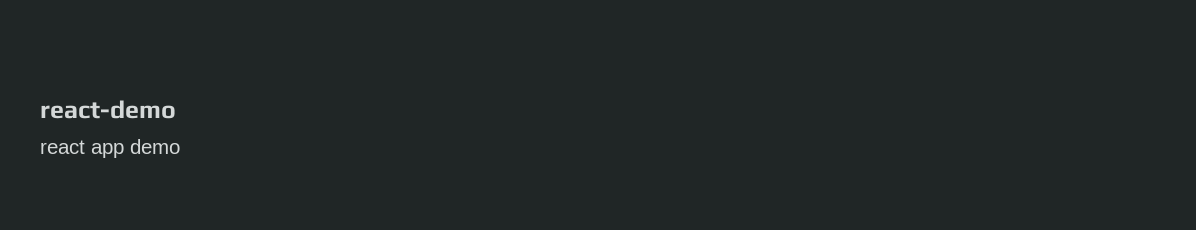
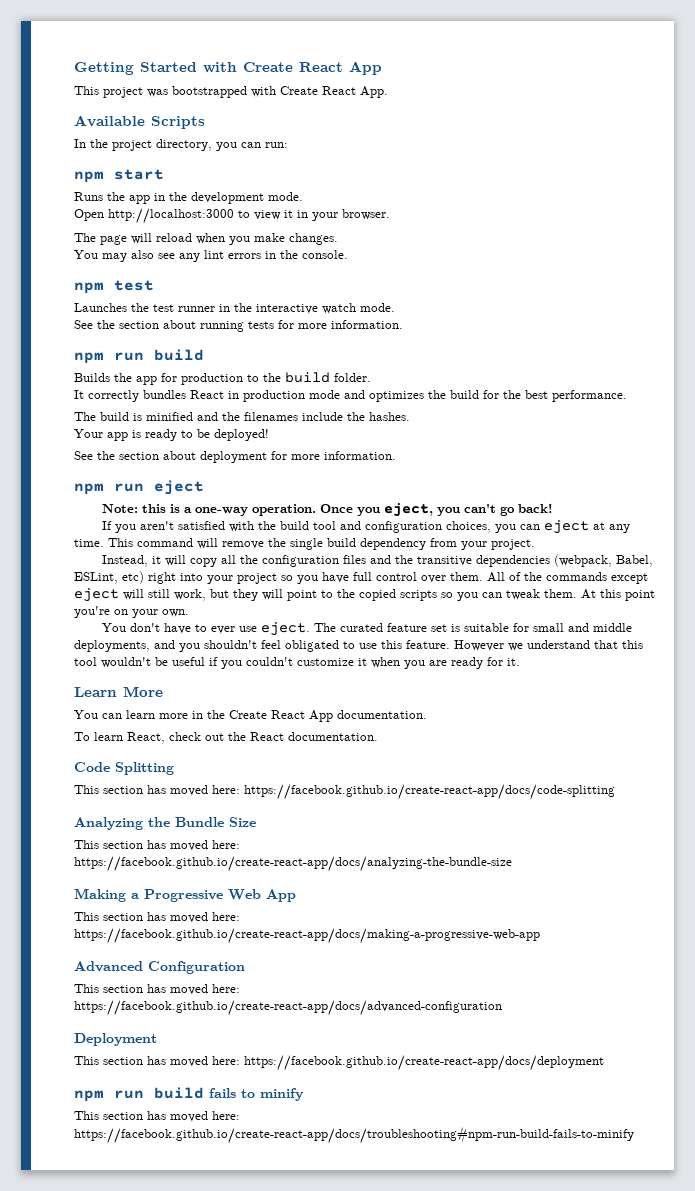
- react-demo
- react app demo
+ Getting Started with Create React App
+ This project was bootstrapped with Create React App.
+ Available Scripts
+ In the project directory, you can run:
+ npm start
+ Runs the app in the development mode.
+ Open http://localhost:3000 to view it in your browser.
+ The page will reload when you make changes.
+ You may also see any lint errors in the console.
+ npm test
+ Launches the test runner in the interactive watch mode.
+ See the section about running tests for more information.
+ npm run build
+ Builds the app for production to the build folder.
+ It correctly bundles React in production mode and optimizes the build for the best performance.
+ The build is minified and the filenames include the hashes.
+ Your app is ready to be deployed!
+ See the section about deployment for more information.
+ npm run eject
+ Note: this is a one-way operation. Once you eject, you can't go back!
+ If you aren't satisfied with the build tool and configuration choices, you can eject at any time. This command will remove the single build dependency from your project.
+ Instead, it will copy all the configuration files and the transitive dependencies (webpack, Babel, ESLint, etc) right into your project so you have full control over them. All of the commands except eject will still work, but they will point to the copied scripts so you can tweak them. At this point you're on your own.
+ You don't have to ever use eject. The curated feature set is suitable for small and middle deployments, and you shouldn't feel obligated to use this feature. However we understand that this tool wouldn't be useful if you couldn't customize it when you are ready for it.
+ Learn More
+ You can learn more in the Create React App documentation.
+ To learn React, check out the React documentation.
+ Code Splitting
+ This section has moved here: https://facebook.github.io/create-react-app/docs/code-splitting
+ Analyzing the Bundle Size
+ This section has moved here: https://facebook.github.io/create-react-app/docs/analyzing-the-bundle-size
+ Making a Progressive Web App
+ This section has moved here: https://facebook.github.io/create-react-app/docs/making-a-progressive-web-app
+ Advanced Configuration
+ This section has moved here: https://facebook.github.io/create-react-app/docs/advanced-configuration
+ Deployment
+ This section has moved here: https://facebook.github.io/create-react-app/docs/deployment
+ npm run build fails to minify
+ This section has moved here: https://facebook.github.io/create-react-app/docs/troubleshooting#npm-run-build-fails-to-minify

